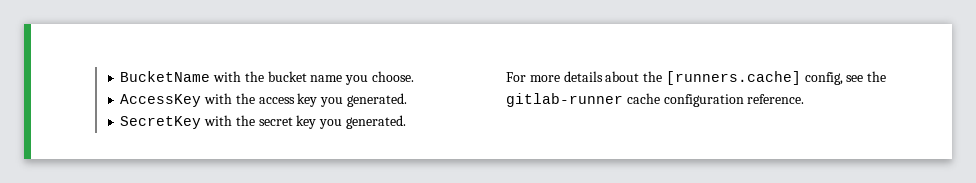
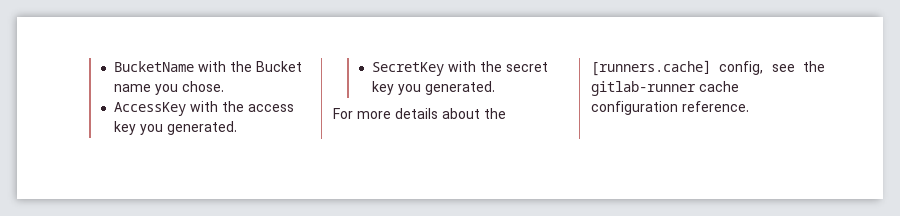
- BucketName with the bucket name you choose.
+ BucketName with the Bucket name you chose.

